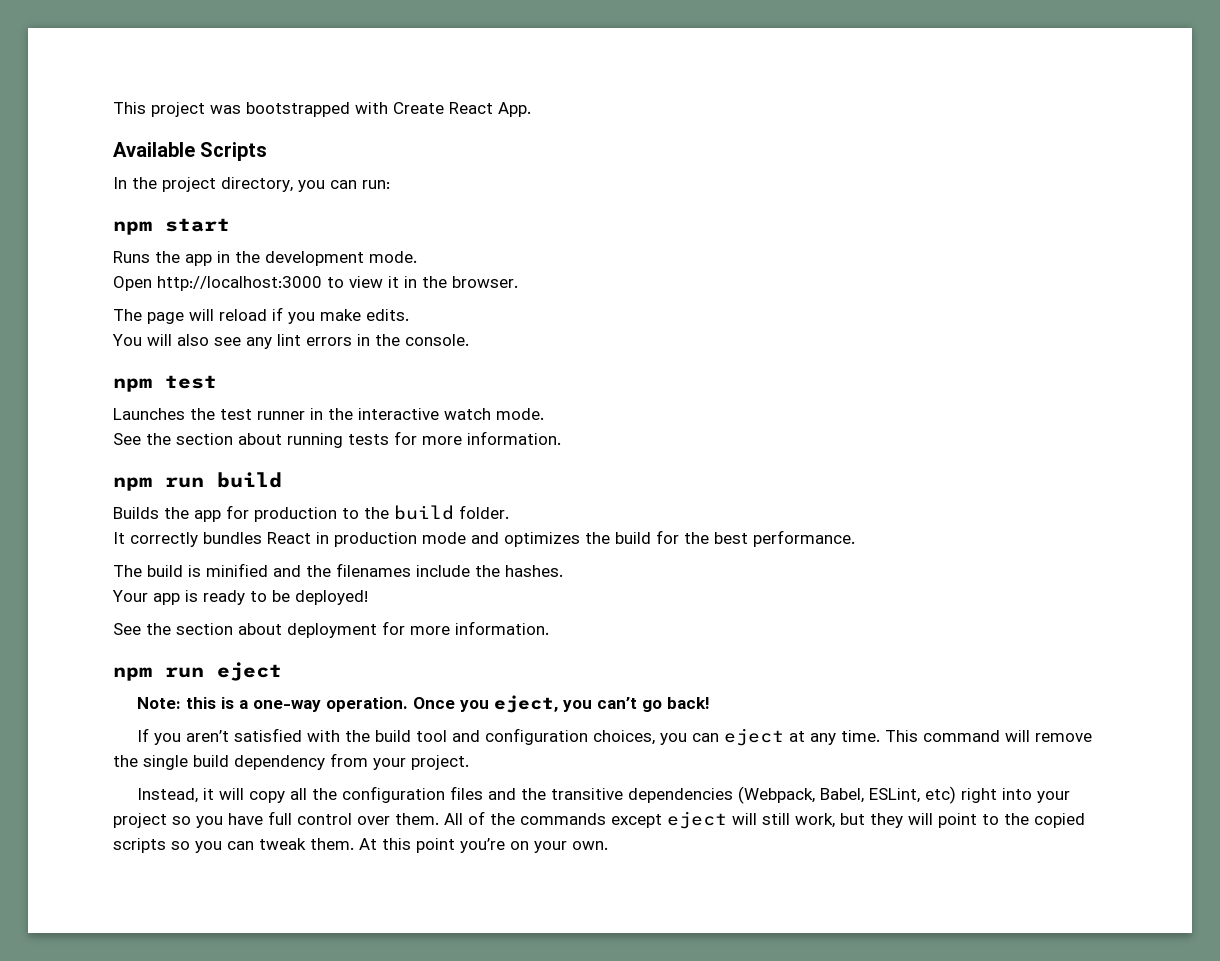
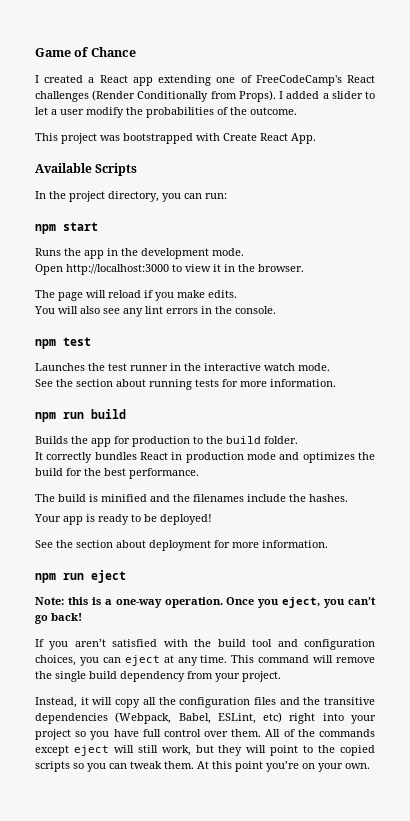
+ Game of Chance
+ I created a React app extending one of FreeCodeCamp's React challenges (Render Conditionally from Props). I added a slider to let a user modify the probabilities of the outcome.

